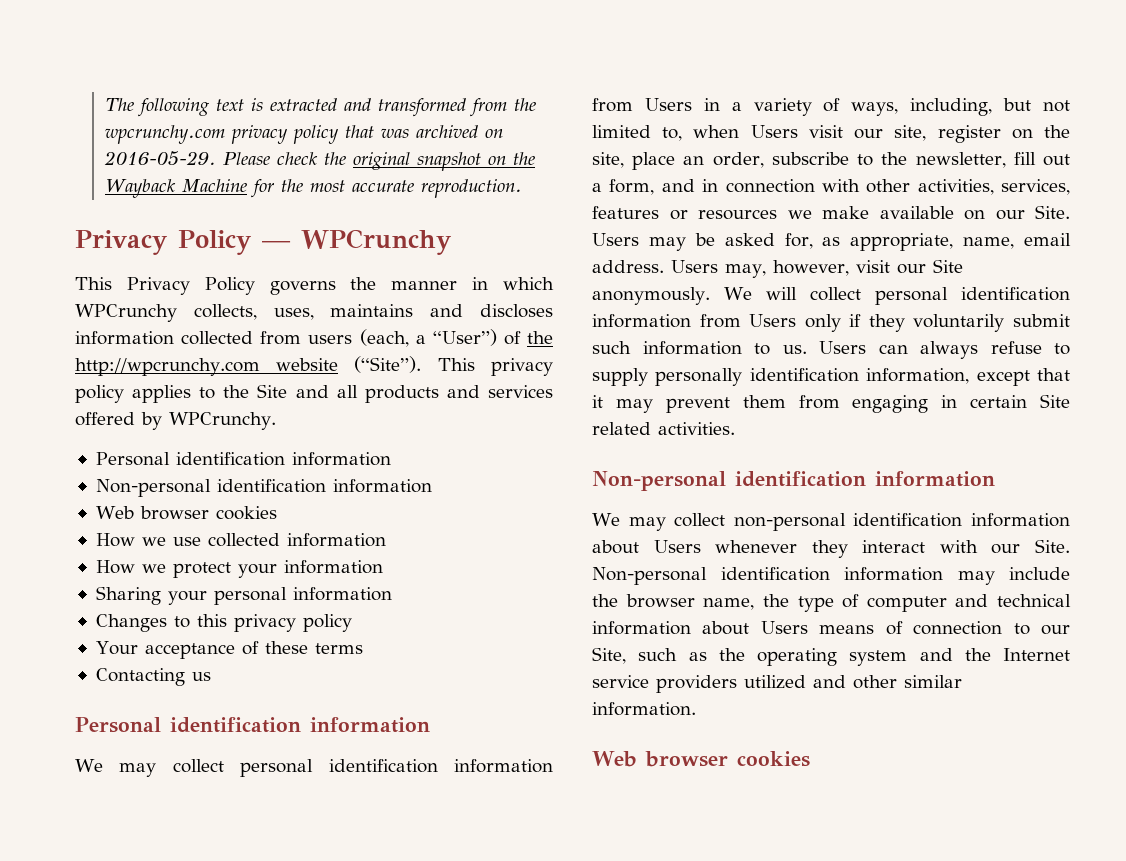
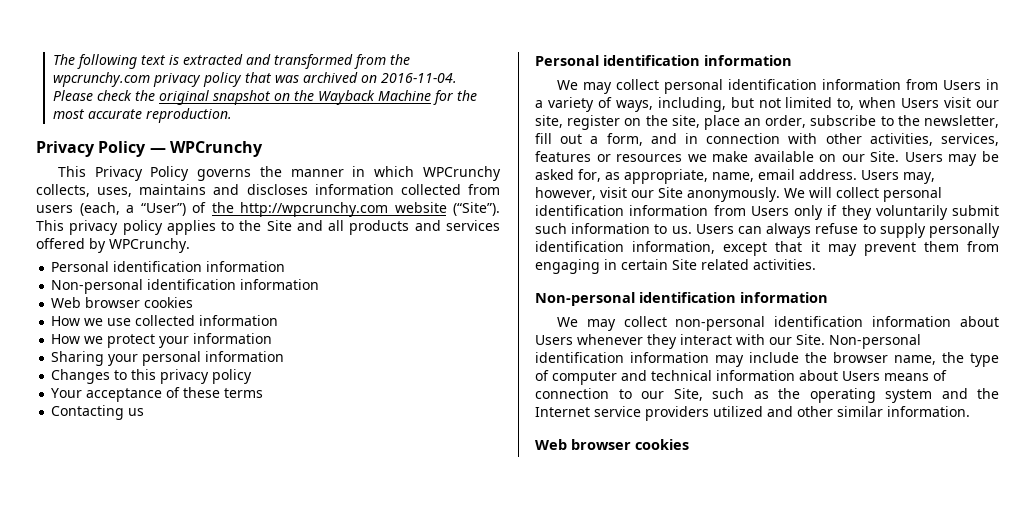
- The following text is extracted and transformed from the wpcrunchy.com privacy policy that was archived on 2016-05-29.
+ The following text is extracted and transformed from the wpcrunchy.com privacy policy that was archived on 2016-11-04.

